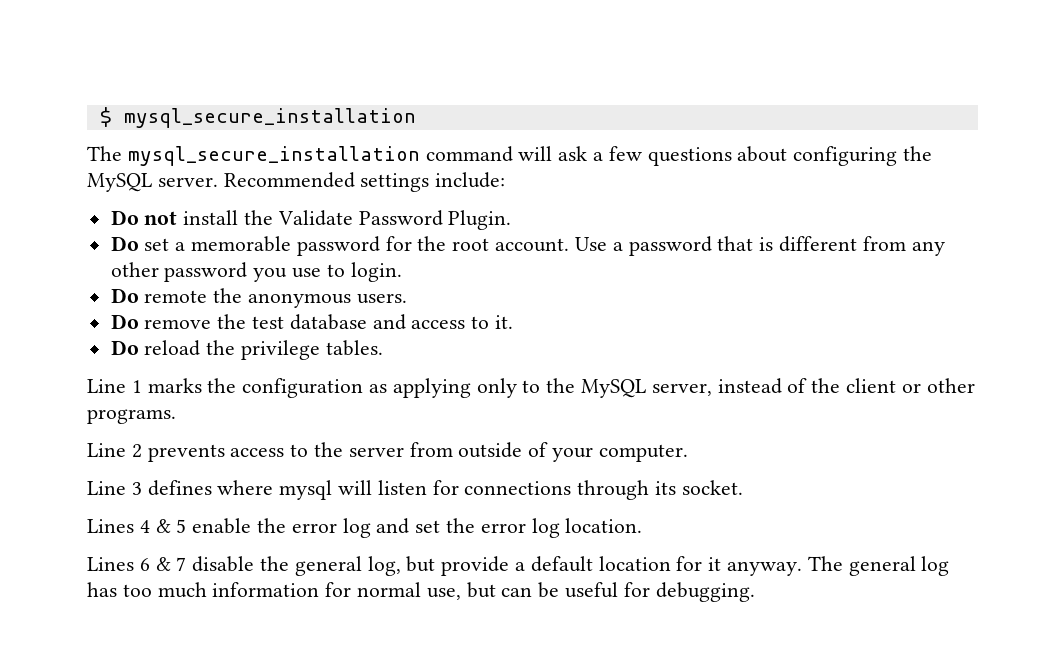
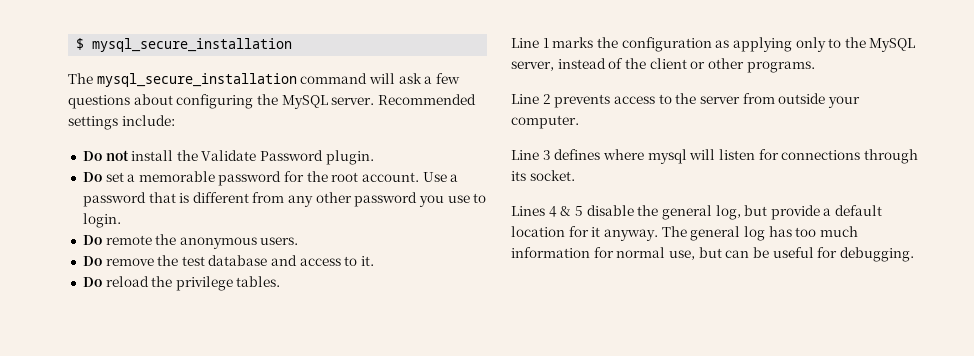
- Do not install the Validate Password Plugin.
+ Do not install the Validate Password plugin.
- Line 2 prevents access to the server from outside of your computer.
+ Line 2 prevents access to the server from outside your computer.
- Lines 4 & 5 enable the error log and set the error log location.
- Lines 6 & 7 disable the general log, but provide a default location for it anyway.
+ Lines 4 & 5 disable the general log, but provide a default location for it anyway.

